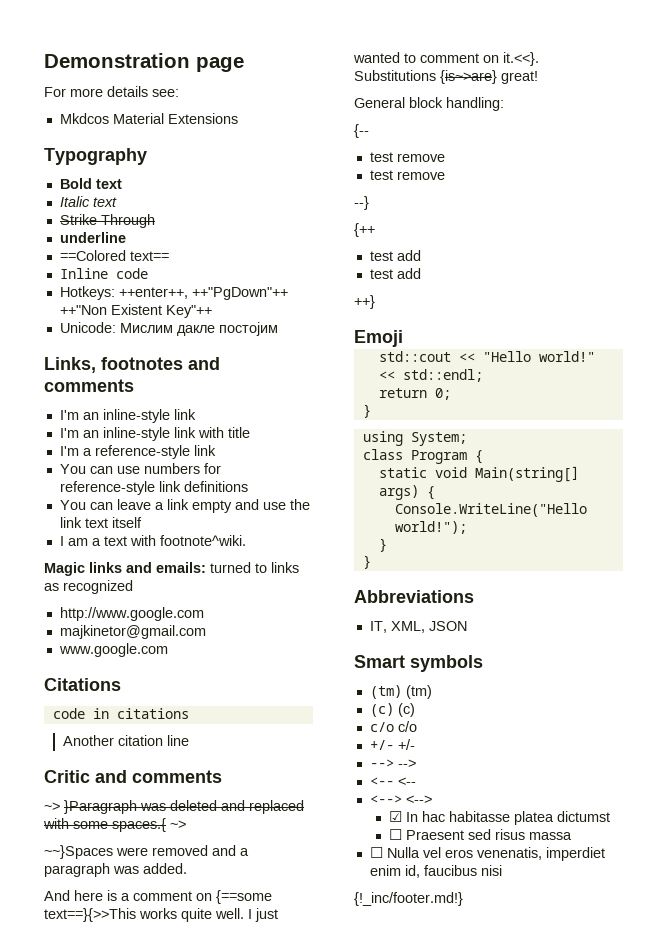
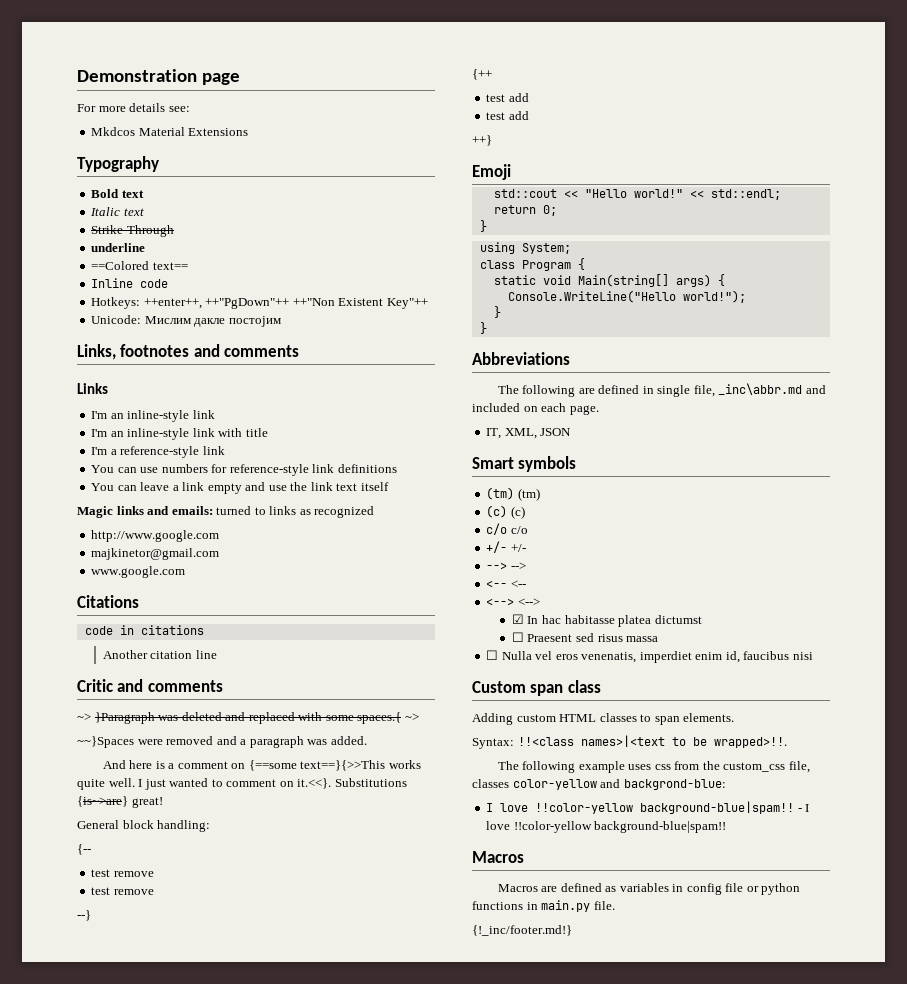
+ Links
- I am a text with footnote^wiki.
+ The following are defined in single file, _inc\abbr.md and included on each page.
+ Custom span class
+ Adding custom HTML classes to span elements.
+ Syntax: !!<class names>|<text to be wrapped>!!.
+ The following example uses css from the custom_css file, classes color-yellow and backgrond-blue:
+ I love !!color-yellow background-blue|spam!! - I love !!color-yellow background-blue|spam!!
+ Macros
+ Macros are defined as variables in config file or python functions in main.py file.

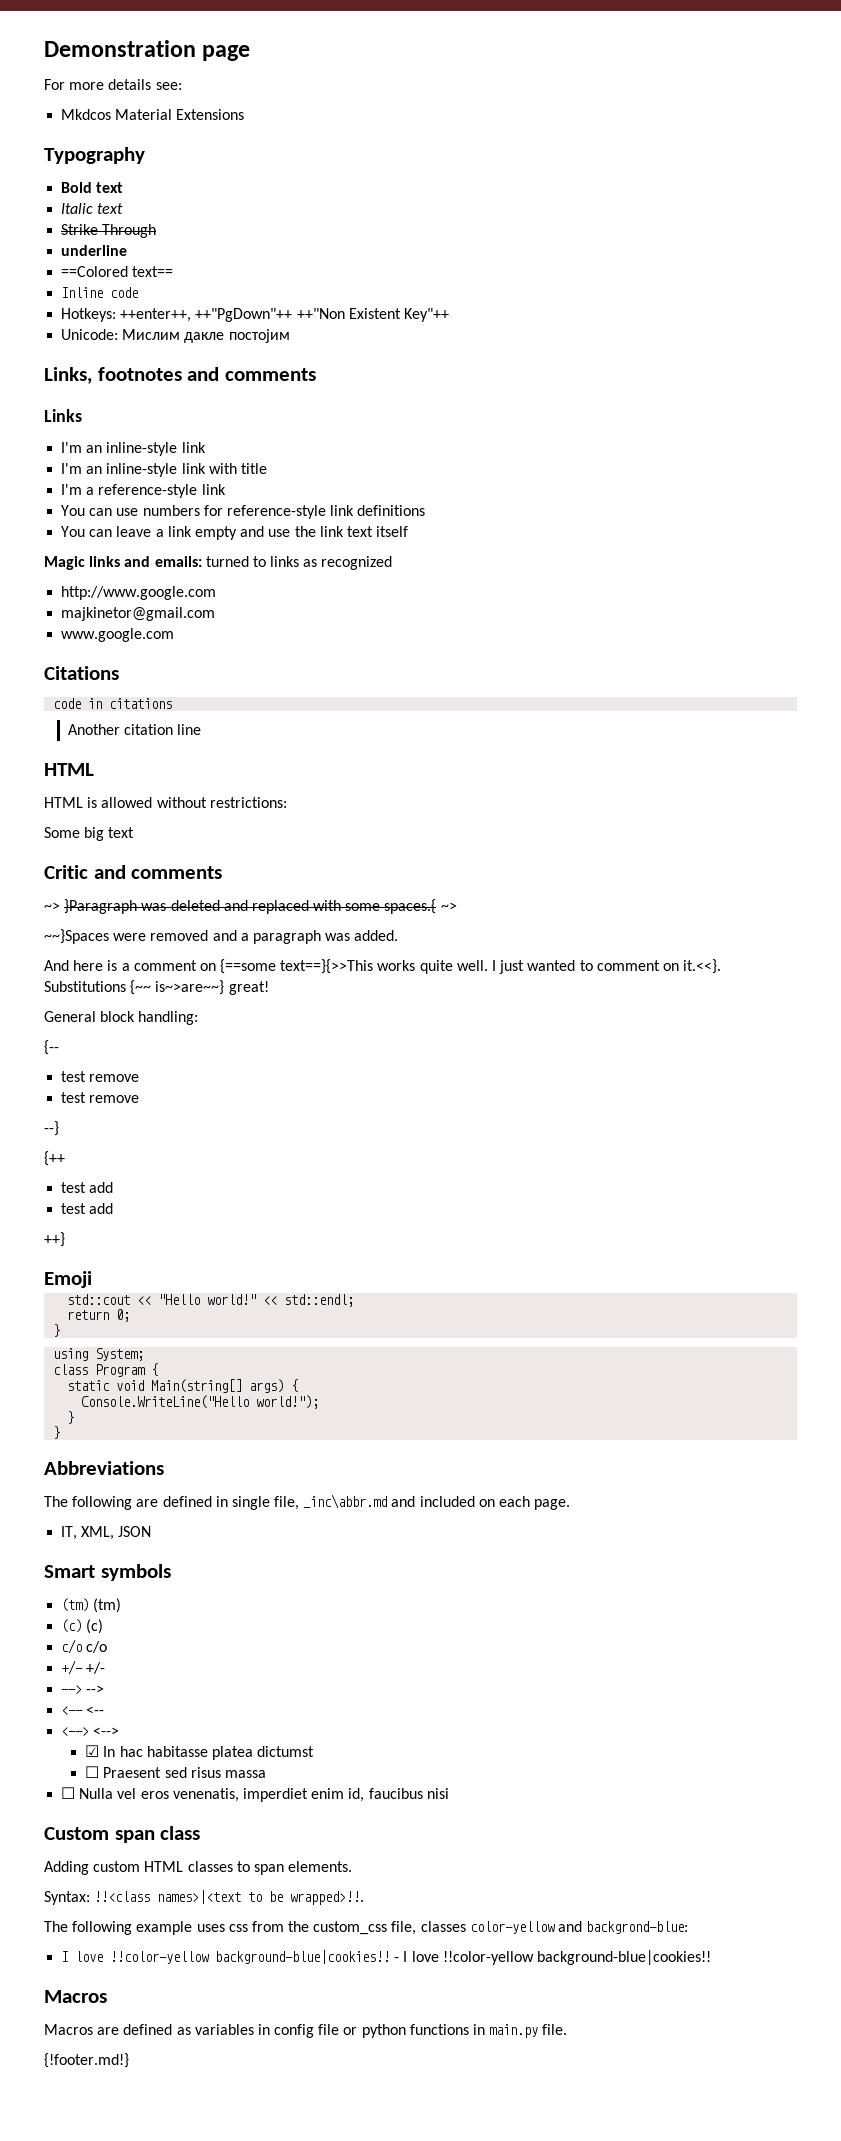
  Another citation line
+ HTML
+ HTML is allowed without restrictions:
+ Some big text
- I just wanted to comment on it.<<}. Substitutions {is~>are} great!
+ I just wanted to comment on it.<<}. Substitutions {~~ is~>are~~} great!
  The following example uses css from the custom_css file, classes color-yellow and backgrond-blue:
- I love !!color-yellow background-blue|spam!!
+ I love !!color-yellow background-blue|cookies!!
- - I love !!color-yellow background-blue|spam!!
+ - I love !!color-yellow background-blue|cookies!!
- {!_inc/footer.md!}
+ {!footer.md!}

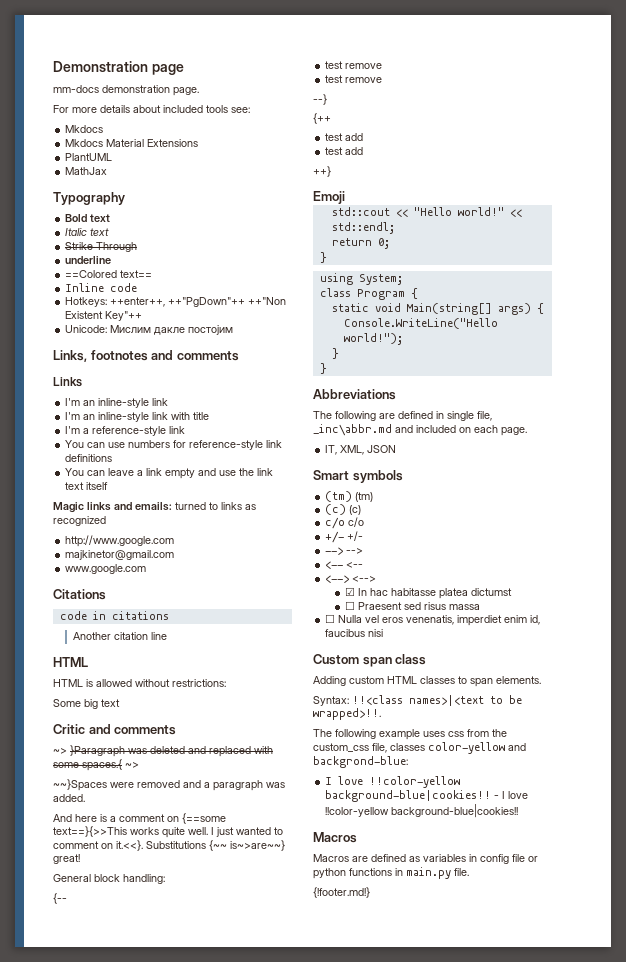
+ mm-docs demonstration page.
- For more details see:
- Mkdcos Material Extensions
+ For more details about included tools see:
+ Mkdocs
+ Mkdocs Material Extensions
+ PlantUML
+ MathJax

